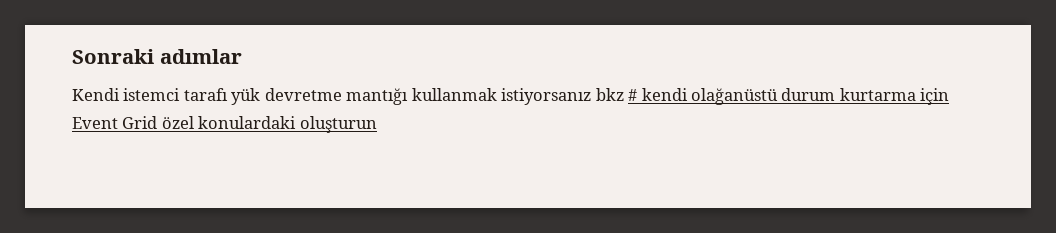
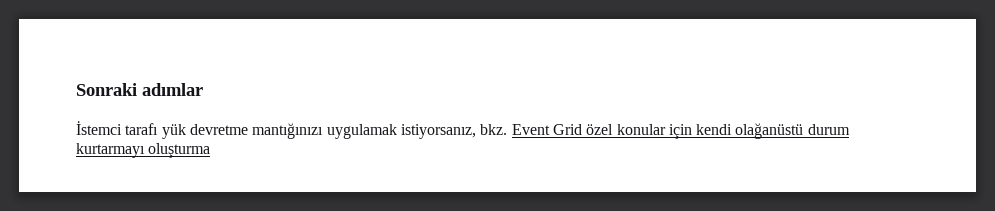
- Kendi istemci tarafı yük devretme mantığı kullanmak istiyorsanız bkz # kendi olağanüstü durum kurtarma için Event Grid özel konulardaki oluşturun
+ İstemci tarafı yük devretme mantığınızı uygulamak istiyorsanız, bkz. Event Grid özel konular için kendi olağanüstü durum kurtarmayı oluşturma

